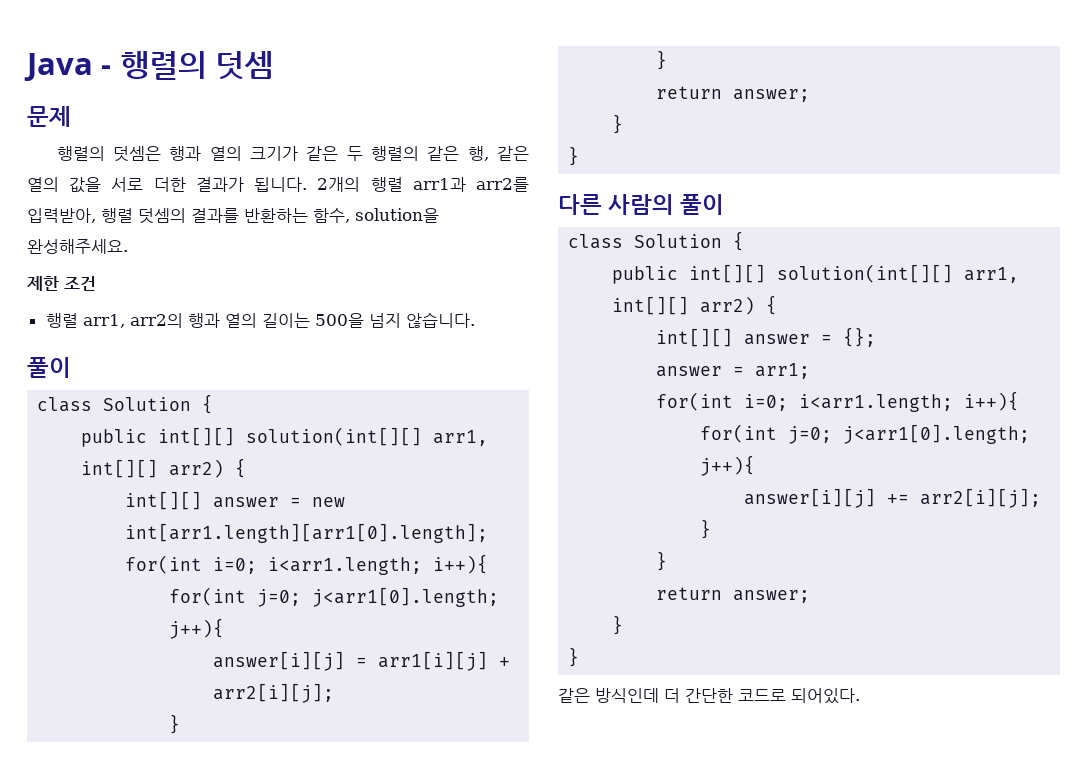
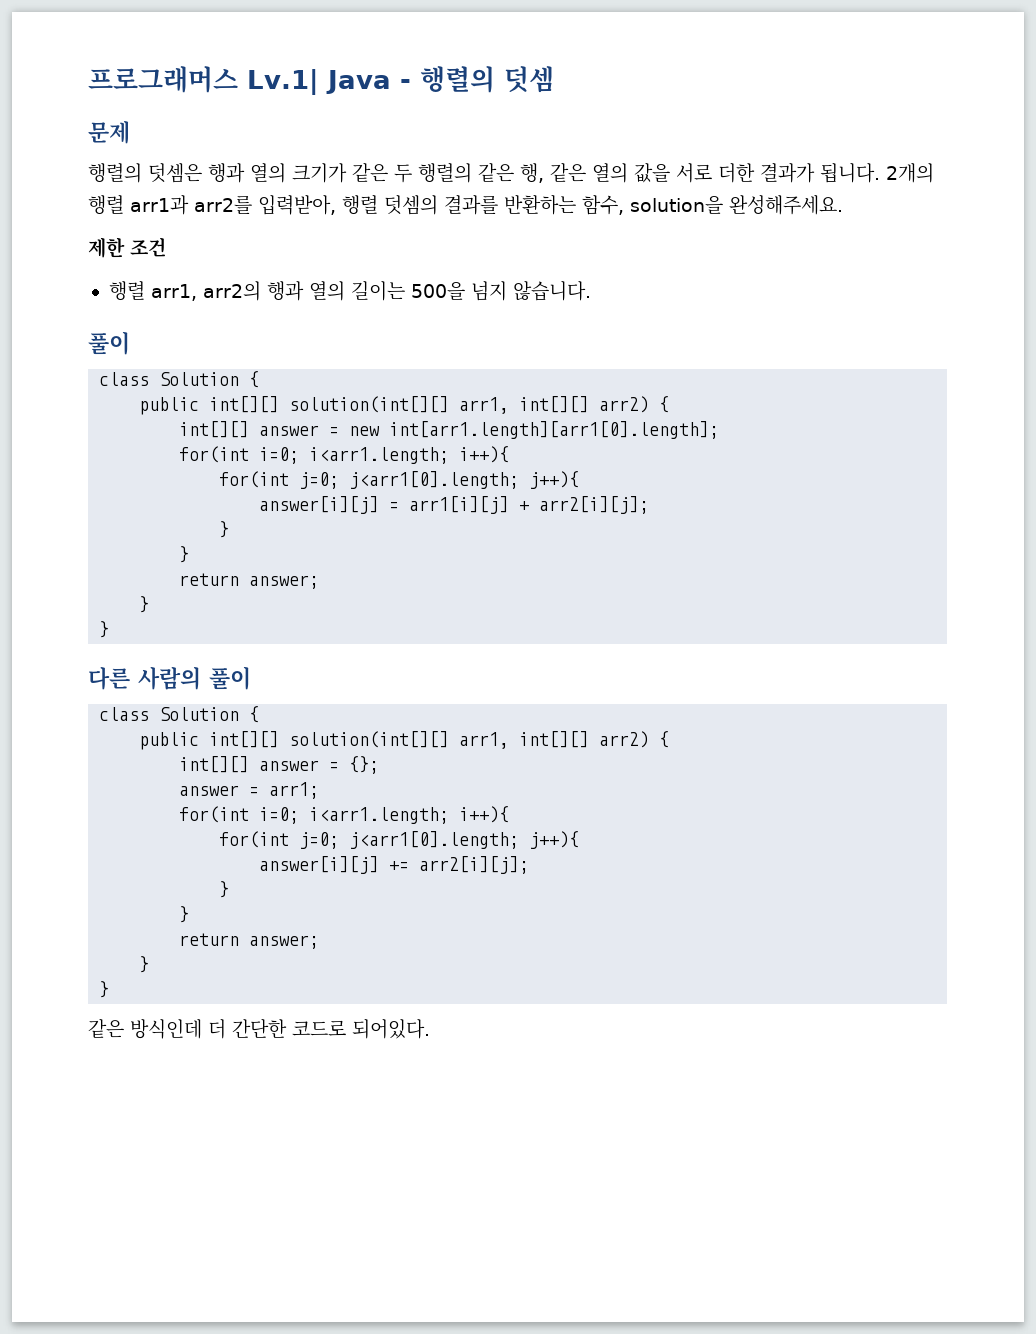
- Java - 행렬의 덧셈
+ 프로그래머스 Lv.1| Java - 행렬의 덧셈

